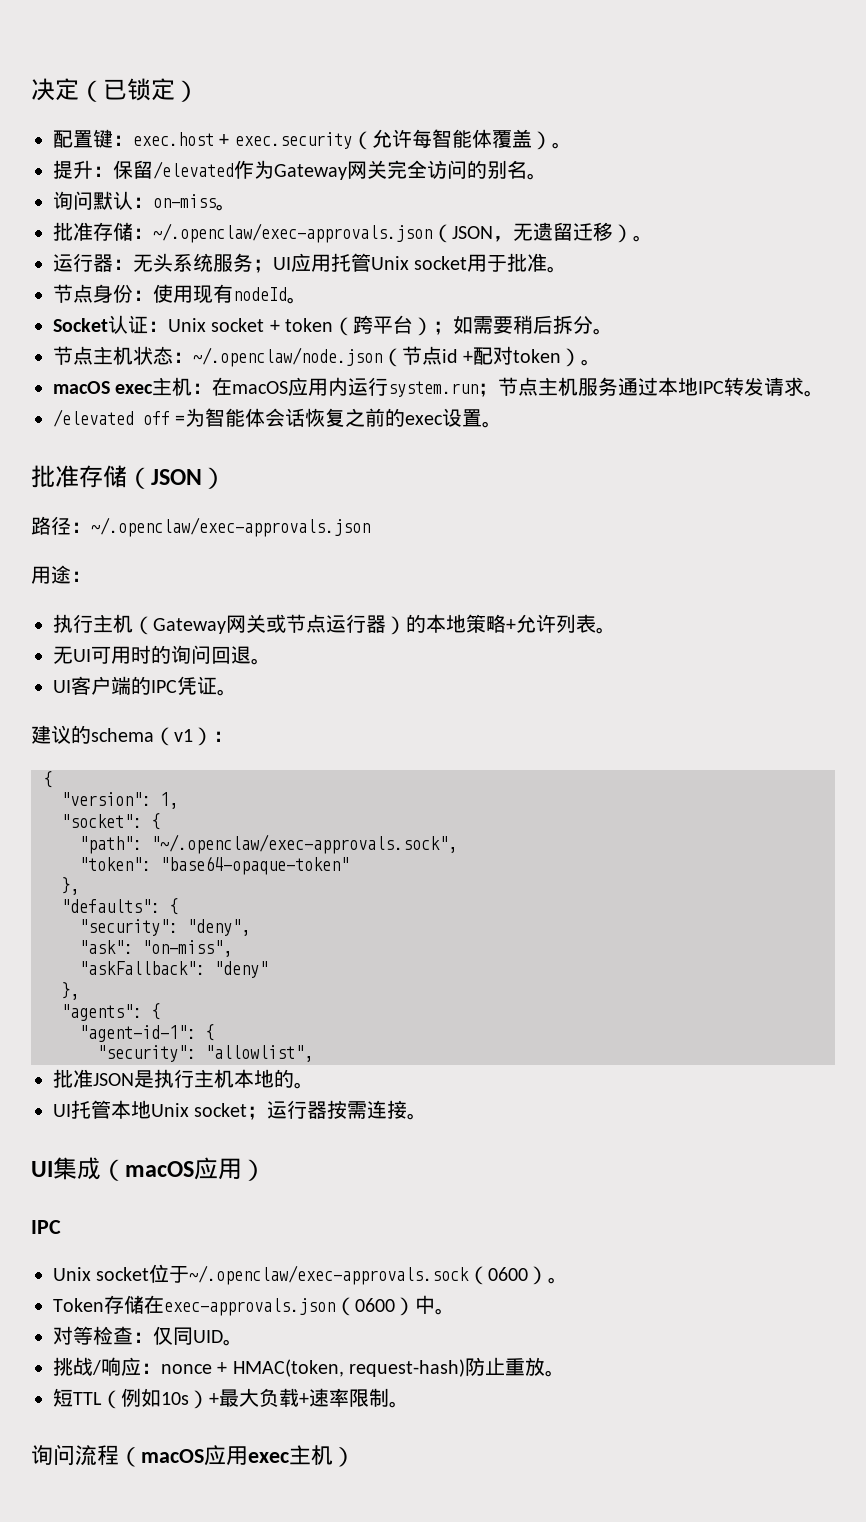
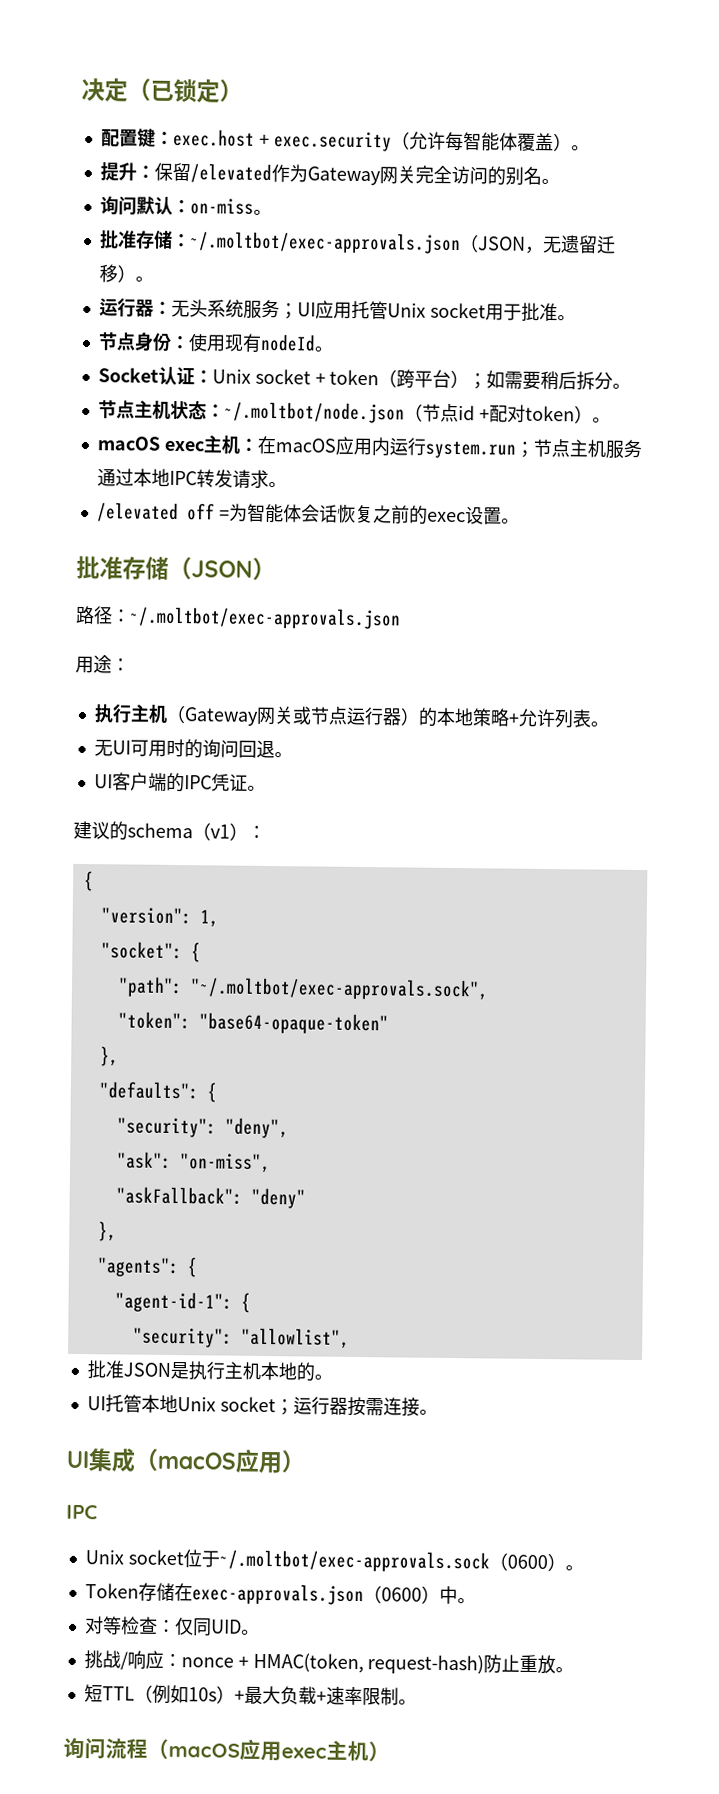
- 批准存储：~/.openclaw/exec-approvals.json（JSON，无遗留迁移）。
+ 批准存储：~/.moltbot/exec-approvals.json（JSON，无遗留迁移）。
- 节点主机状态：~/.openclaw/node.json（节点id +配对token）。
+ 节点主机状态：~/.moltbot/node.json（节点id +配对token）。
- 路径：~/.openclaw/exec-approvals.json
+ 路径：~/.moltbot/exec-approvals.json
- "path": "~/.openclaw/exec-approvals.sock",
+ "path": "~/.moltbot/exec-approvals.sock",
- Unix socket位于~/.openclaw/exec-approvals.sock（0600）。
+ Unix socket位于~/.moltbot/exec-approvals.sock（0600）。

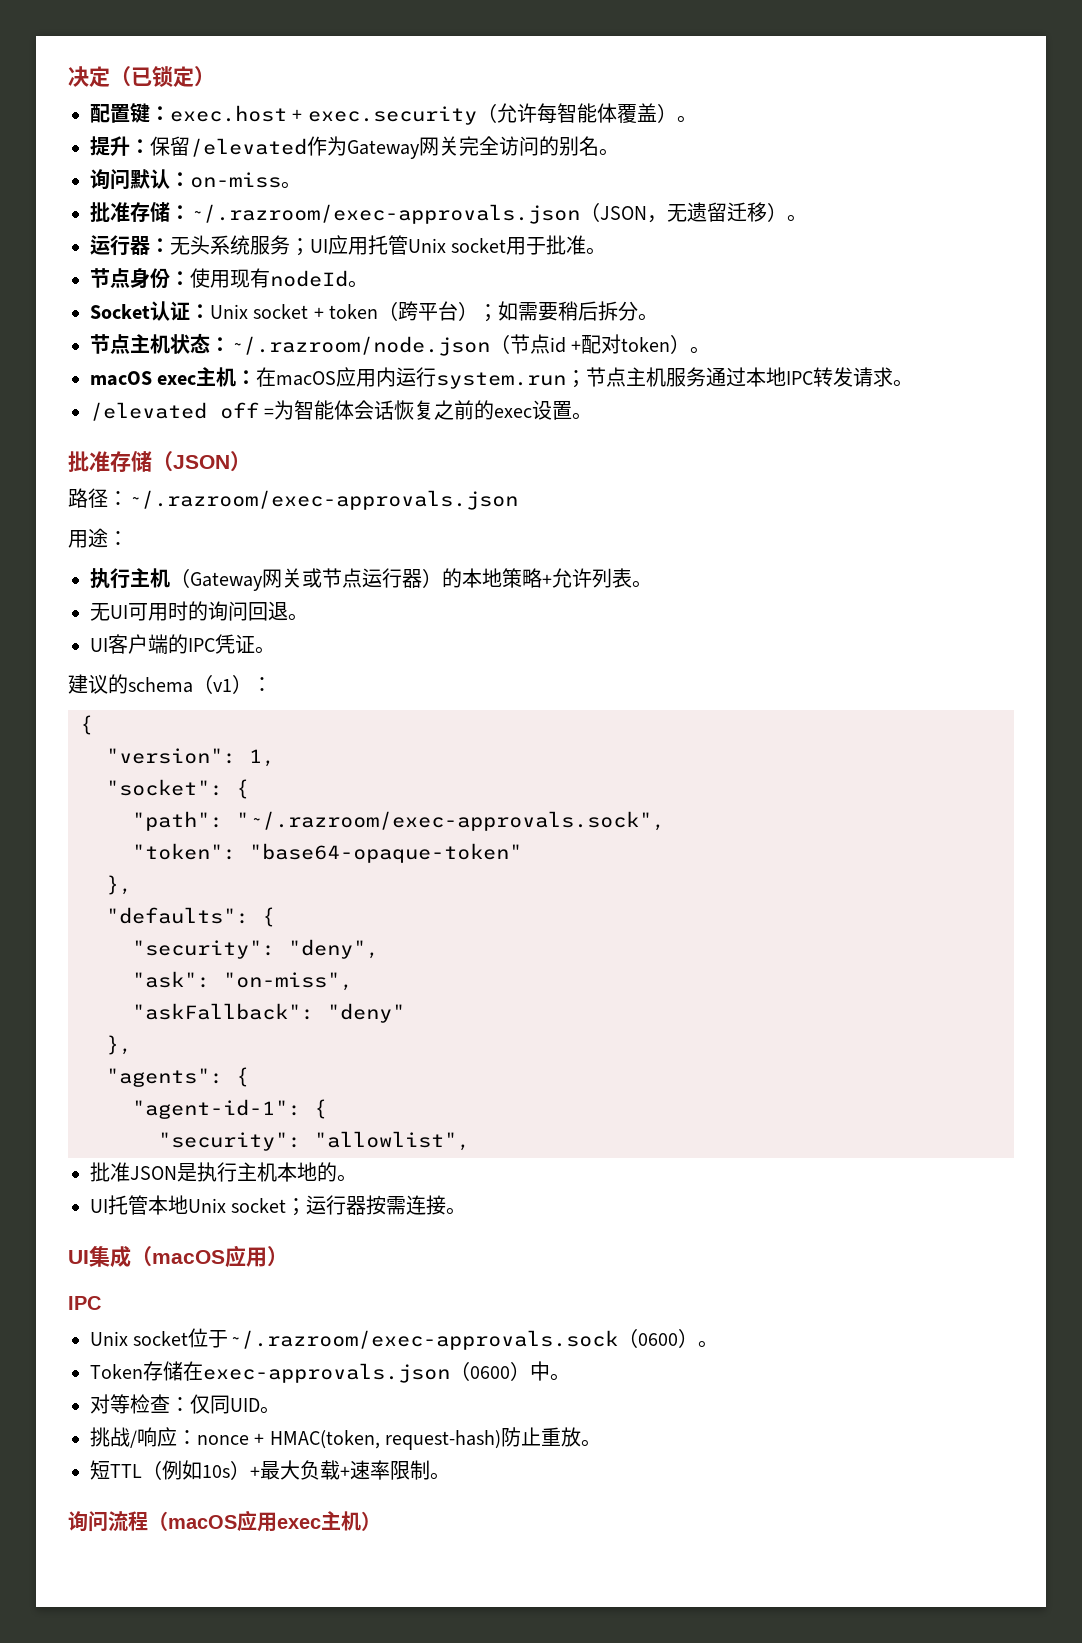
- 批准存储：~/.moltbot/exec-approvals.json（JSON，无遗留迁移）。
+ 批准存储：~/.razroom/exec-approvals.json（JSON，无遗留迁移）。
- 节点主机状态：~/.moltbot/node.json（节点id +配对token）。
+ 节点主机状态：~/.razroom/node.json（节点id +配对token）。
- 路径：~/.moltbot/exec-approvals.json
+ 路径：~/.razroom/exec-approvals.json
- "path": "~/.moltbot/exec-approvals.sock",
+ "path": "~/.razroom/exec-approvals.sock",
- Unix socket位于~/.moltbot/exec-approvals.sock（0600）。
+ Unix socket位于~/.razroom/exec-approvals.sock（0600）。

